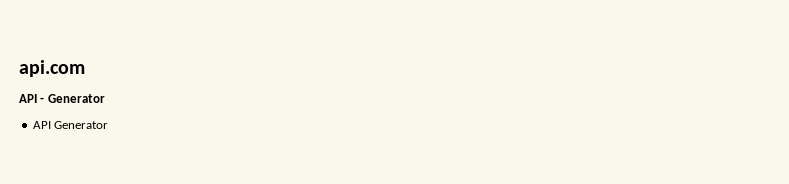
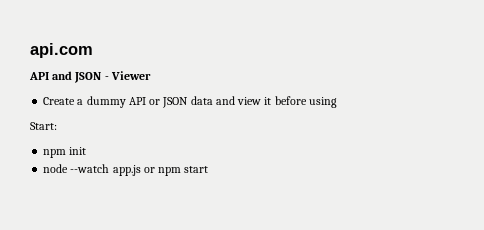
- API - Generator
- API Generator
+ API and JSON - Viewer
+ Create a dummy API or JSON data and view it before using
+ Start:
+ npm init
+ node --watch app.js or npm start

